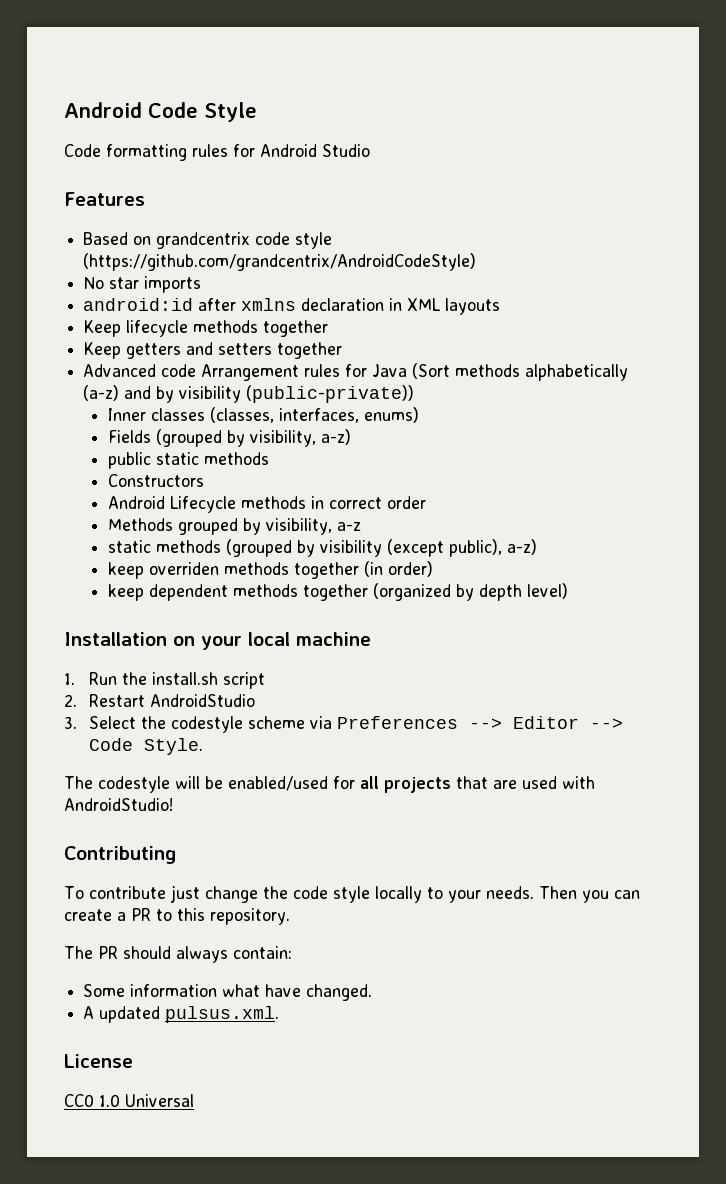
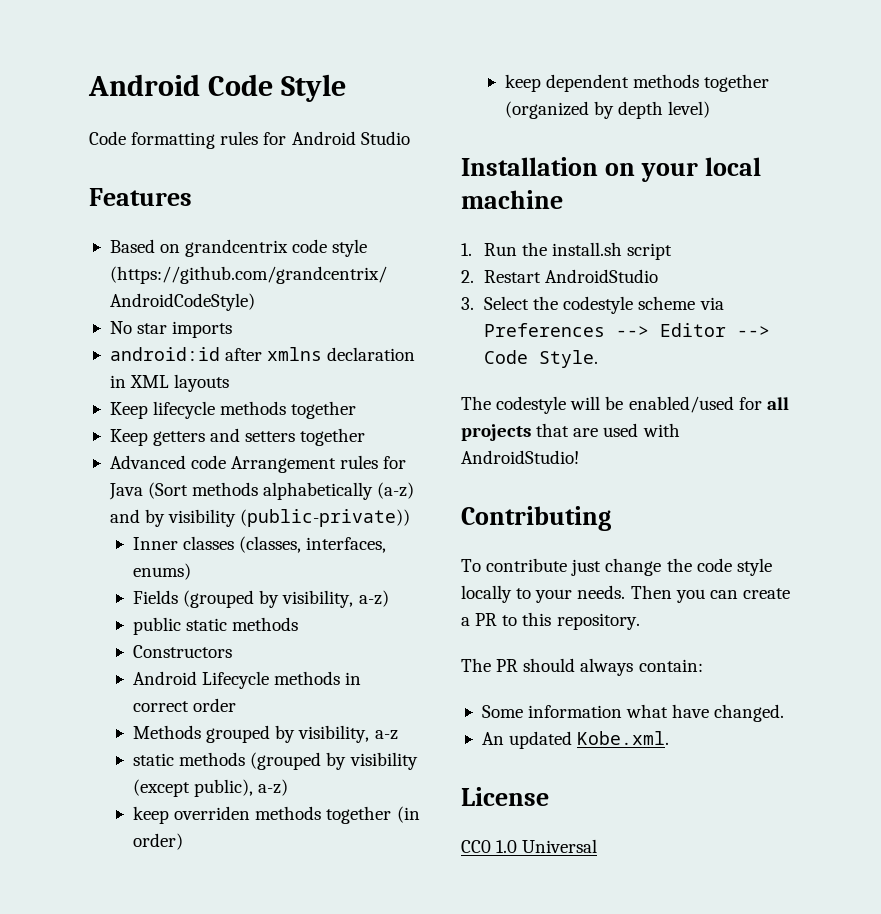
- A updated pulsus.xml.
+ An updated Kobe.xml.

